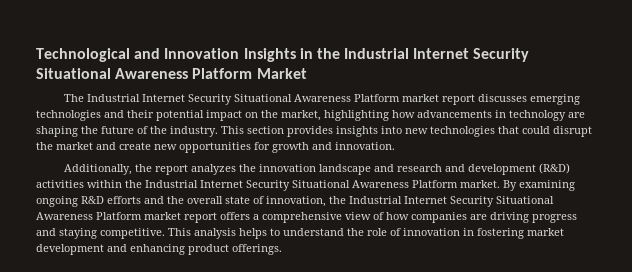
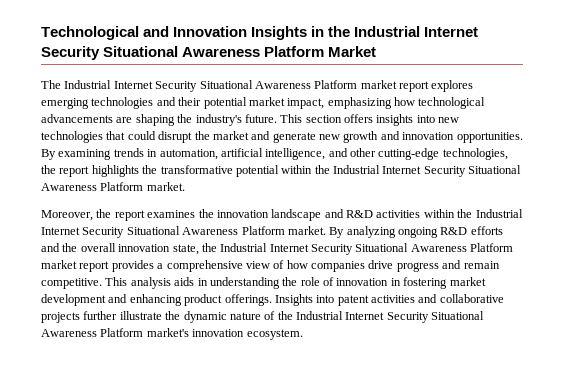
- The Industrial Internet Security Situational Awareness Platform market report discusses emerging technologies and their potential impact on the market, highlighting how advancements in technology are shaping the future of the industry.
+ The Industrial Internet Security Situational Awareness Platform market report explores emerging technologies and their potential market impact, emphasizing how technological advancements are shaping the industry's future.
- This section provides insights into new technologies that could disrupt the market and create new opportunities for growth and innovation.
- Additionally, the report analyzes the innovation landscape and research and development (R&D) activities within the Industrial Internet Security Situational Awareness Platform market.
+ This section offers insights into new technologies that could disrupt the market and generate new growth and innovation opportunities. By examining trends in automation, artificial intelligence, and other cutting-edge technologies, the report highlights the transformative potential within the Industrial Internet Security Situational Awareness Platform market.
+ Moreover, the report examines the innovation landscape and R&D activities within the Industrial Internet Security Situational Awareness Platform market.
- By examining ongoing R&D efforts and the overall state of innovation, the Industrial Internet Security Situational Awareness Platform market report offers a comprehensive view of how companies are driving progress and staying competitive.
+ By analyzing ongoing R&D efforts and the overall innovation state, the Industrial Internet Security Situational Awareness Platform market report provides a comprehensive view of how companies drive progress and remain competitive.
- This analysis helps to understand the role of innovation in fostering market development and enhancing product offerings.
+ This analysis aids in understanding the role of innovation in fostering market development and enhancing product offerings.
+ Insights into patent activities and collaborative projects further illustrate the dynamic nature of the Industrial Internet Security Situational Awareness Platform market's innovation ecosystem.

